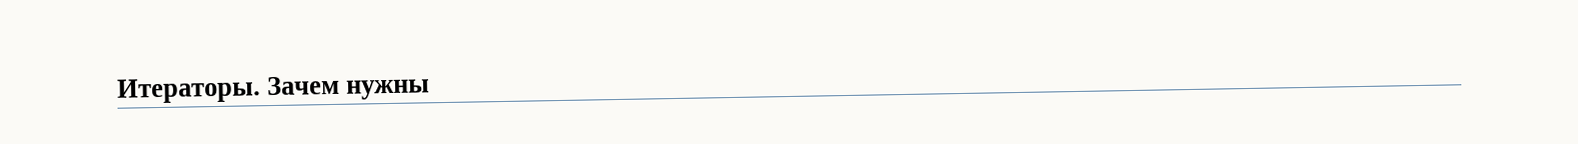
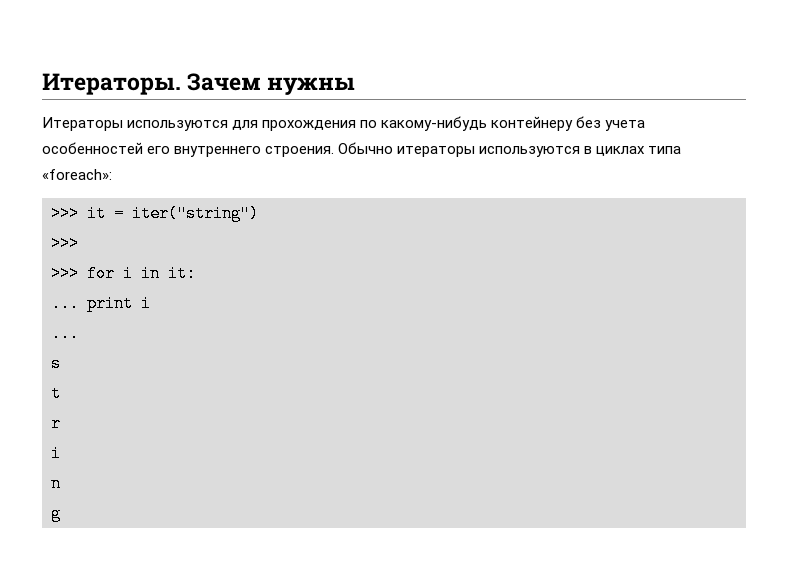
+ Итераторы используются для прохождения по какому-нибудь контейнеру без учета особенностей его внутреннего строения. Обычно итераторы используются в циклах типа «foreach»:
+ >>> it = iter("string")
+ >>>
+ >>> for i in it:
+ ... print i
+ ...
+ s
+ t
+ r
+ i
+ n
+ g

